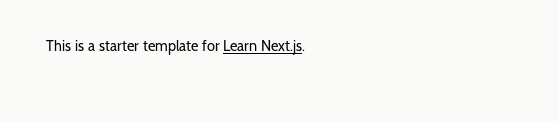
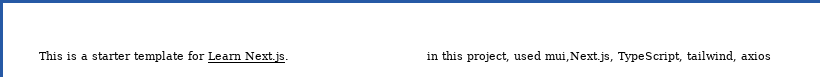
+ in this project, used mui,Next.js, TypeScript, tailwind, axios

